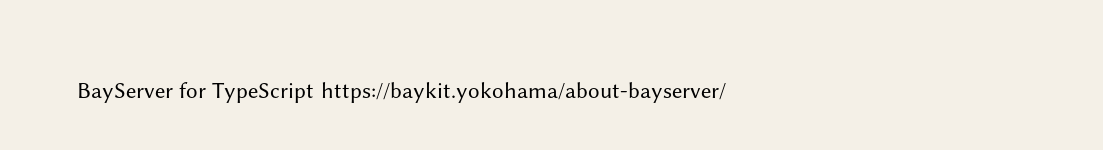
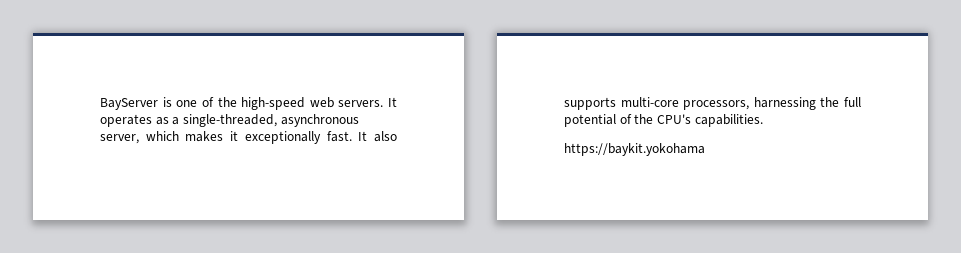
- BayServer for TypeScript https://baykit.yokohama/about-bayserver/
+ BayServer is one of the high-speed web servers. It operates as a single-threaded, asynchronous server, which makes it exceptionally fast. It also supports multi-core processors, harnessing the full potential of the CPU's capabilities.
+ https://baykit.yokohama

